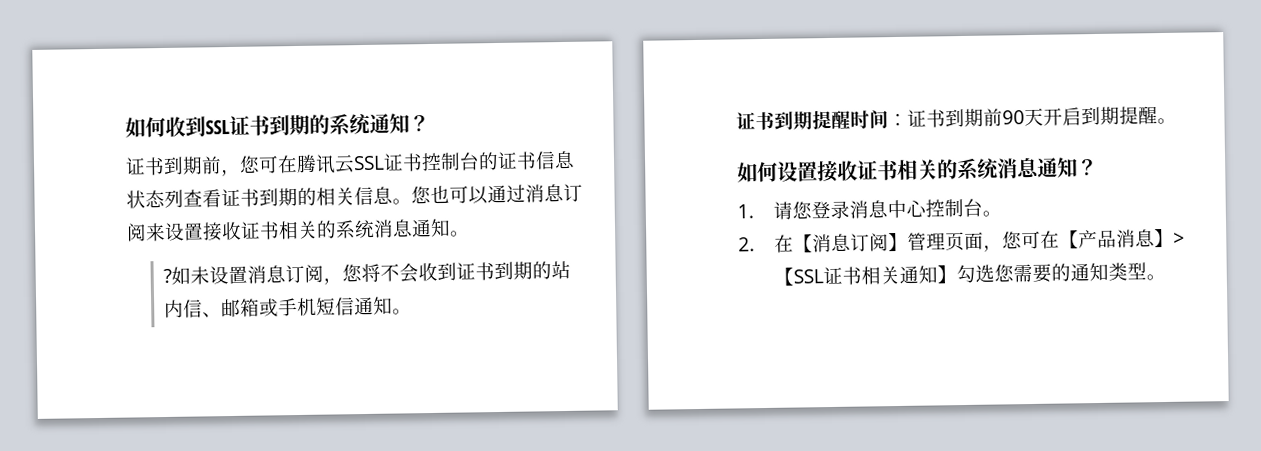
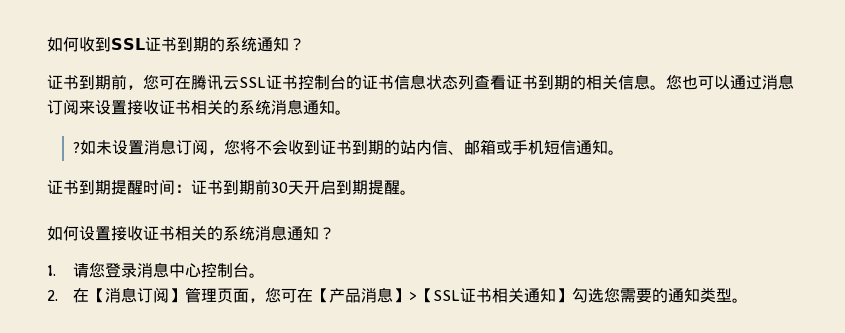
- 证书到期提醒时间：证书到期前90天开启到期提醒。
+ 证书到期提醒时间：证书到期前30天开启到期提醒。

